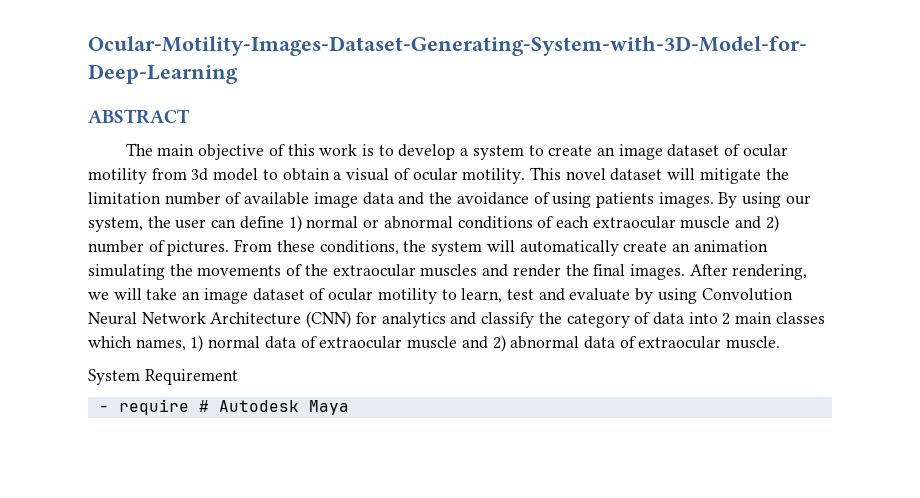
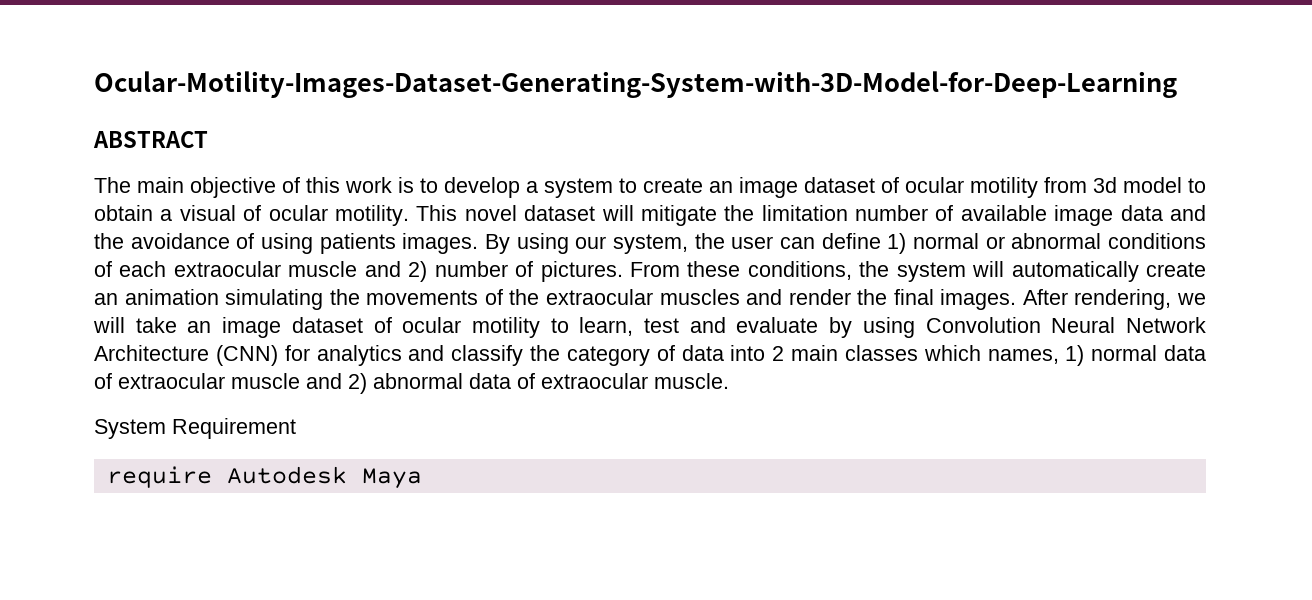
- - require # Autodesk Maya
+ require Autodesk Maya

